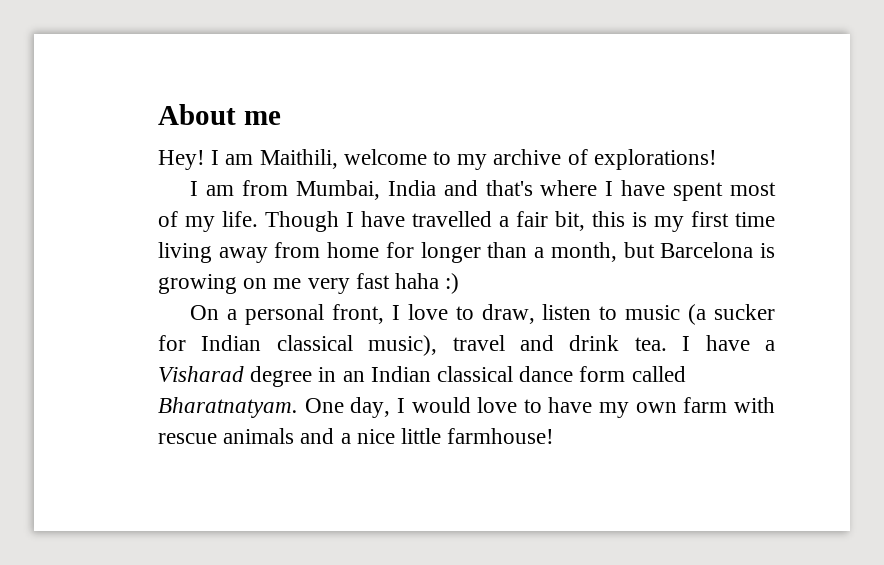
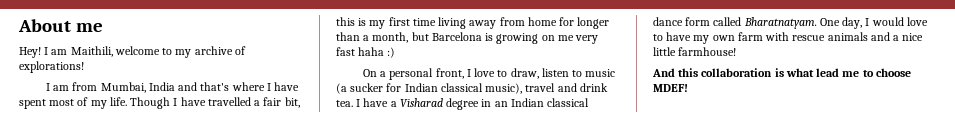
+ And this collaboration is what lead me to choose MDEF!

